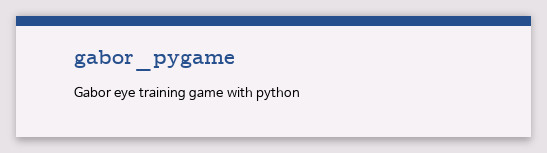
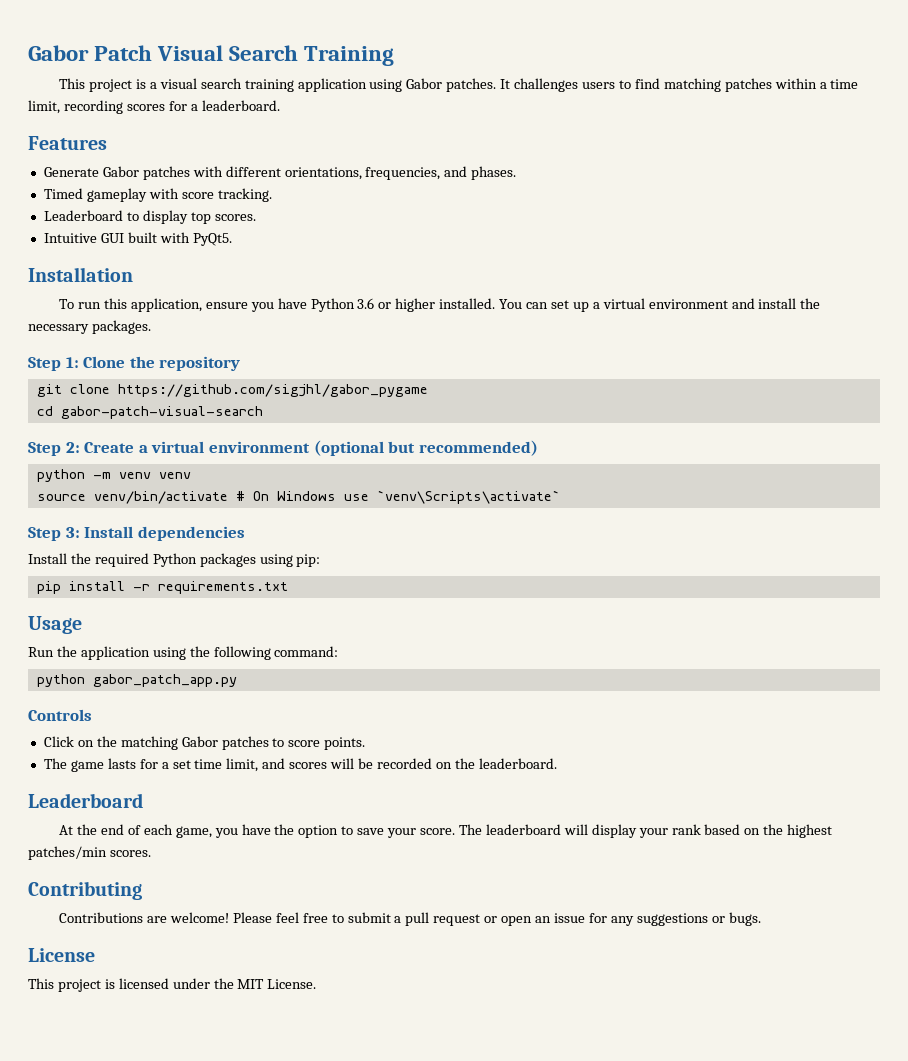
- gabor_pygame
- Gabor eye training game with python
+ Gabor Patch Visual Search Training
+ This project is a visual search training application using Gabor patches. It challenges users to find matching patches within a time limit, recording scores for a leaderboard.
+ Features
+ Generate Gabor patches with different orientations, frequencies, and phases.
+ Timed gameplay with score tracking.
+ Leaderboard to display top scores.
+ Intuitive GUI built with PyQt5.
+ Installation
+ To run this application, ensure you have Python 3.6 or higher installed. You can set up a virtual environment and install the necessary packages.
+ Step 1: Clone the repository
+ git clone https://github.com/sigjhl/gabor_pygame
+ cd gabor-patch-visual-search
+ Step 2: Create a virtual environment (optional but recommended)
+ python -m venv venv
+ source venv/bin/activate # On Windows use `venv\Scripts\activate`
+ Step 3: Install dependencies
+ Install the required Python packages using pip:
+ pip install -r requirements.txt
+ Usage
+ Run the application using the following command:
+ python gabor_patch_app.py
+ Controls
+ Click on the matching Gabor patches to score points.
+ The game lasts for a set time limit, and scores will be recorded on the leaderboard.
+ Leaderboard
+ At the end of each game, you have the option to save your score. The leaderboard will display your rank based on the highest patches/min scores.
+ Contributing
+ Contributions are welcome! Please feel free to submit a pull request or open an issue for any suggestions or bugs.
+ License
+ This project is licensed under the MIT License.

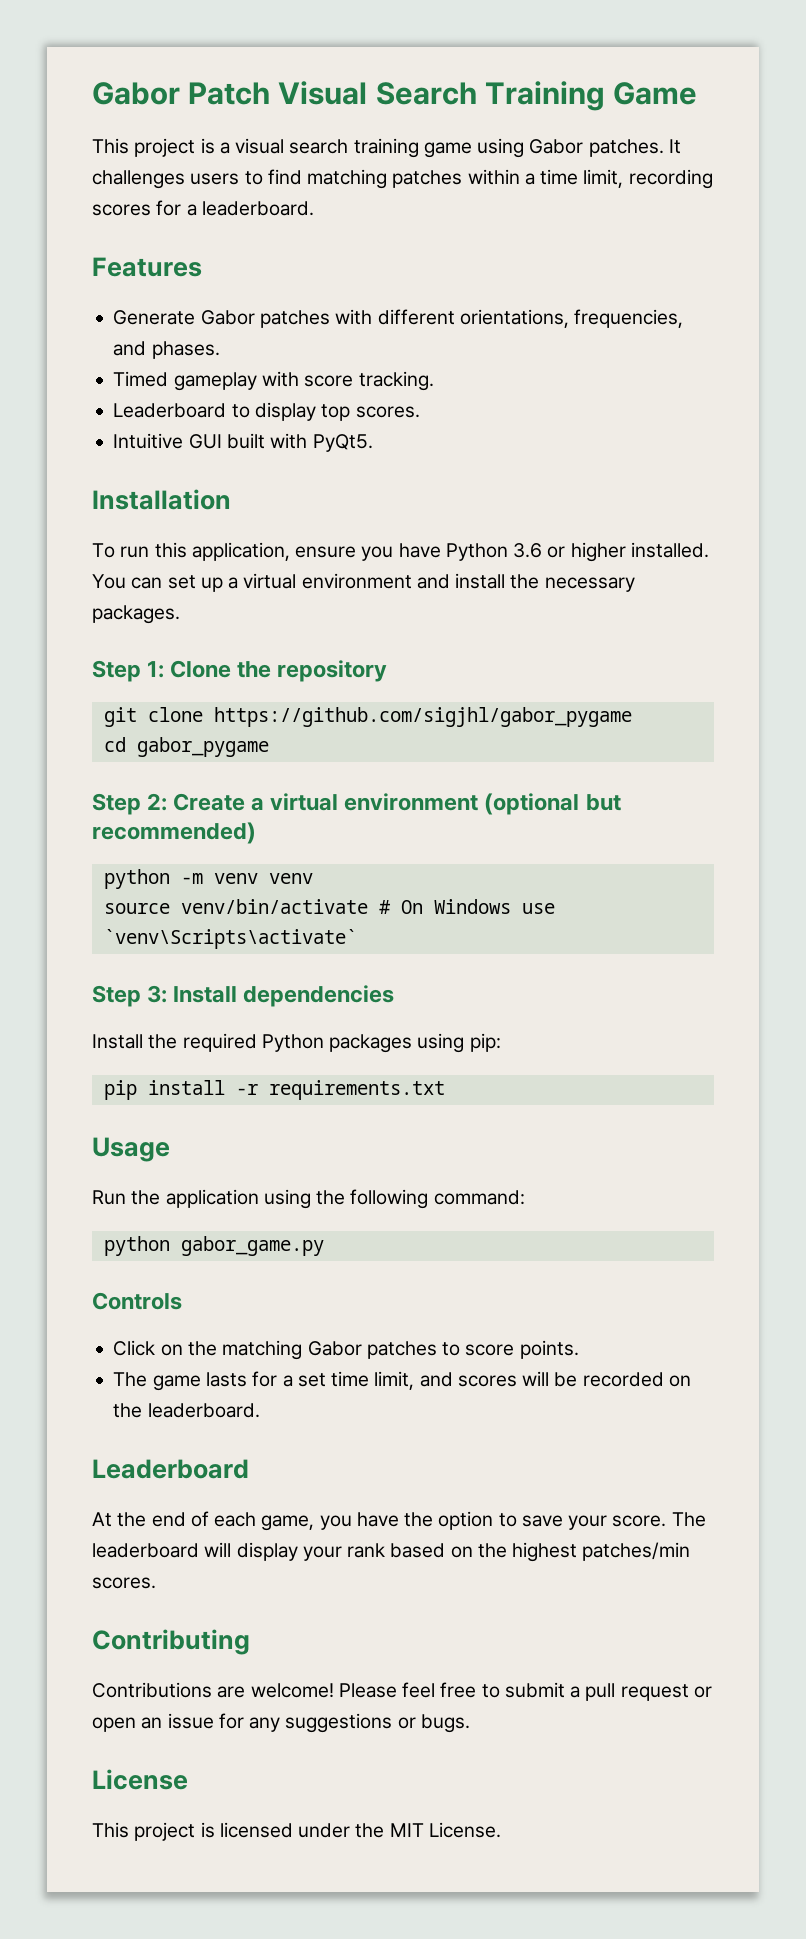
- Gabor Patch Visual Search Training
+ Gabor Patch Visual Search Training Game
- This project is a visual search training application using Gabor patches.
+ This project is a visual search training game using Gabor patches.
- cd gabor-patch-visual-search
+ cd gabor_pygame
- python gabor_patch_app.py
+ python gabor_game.py

